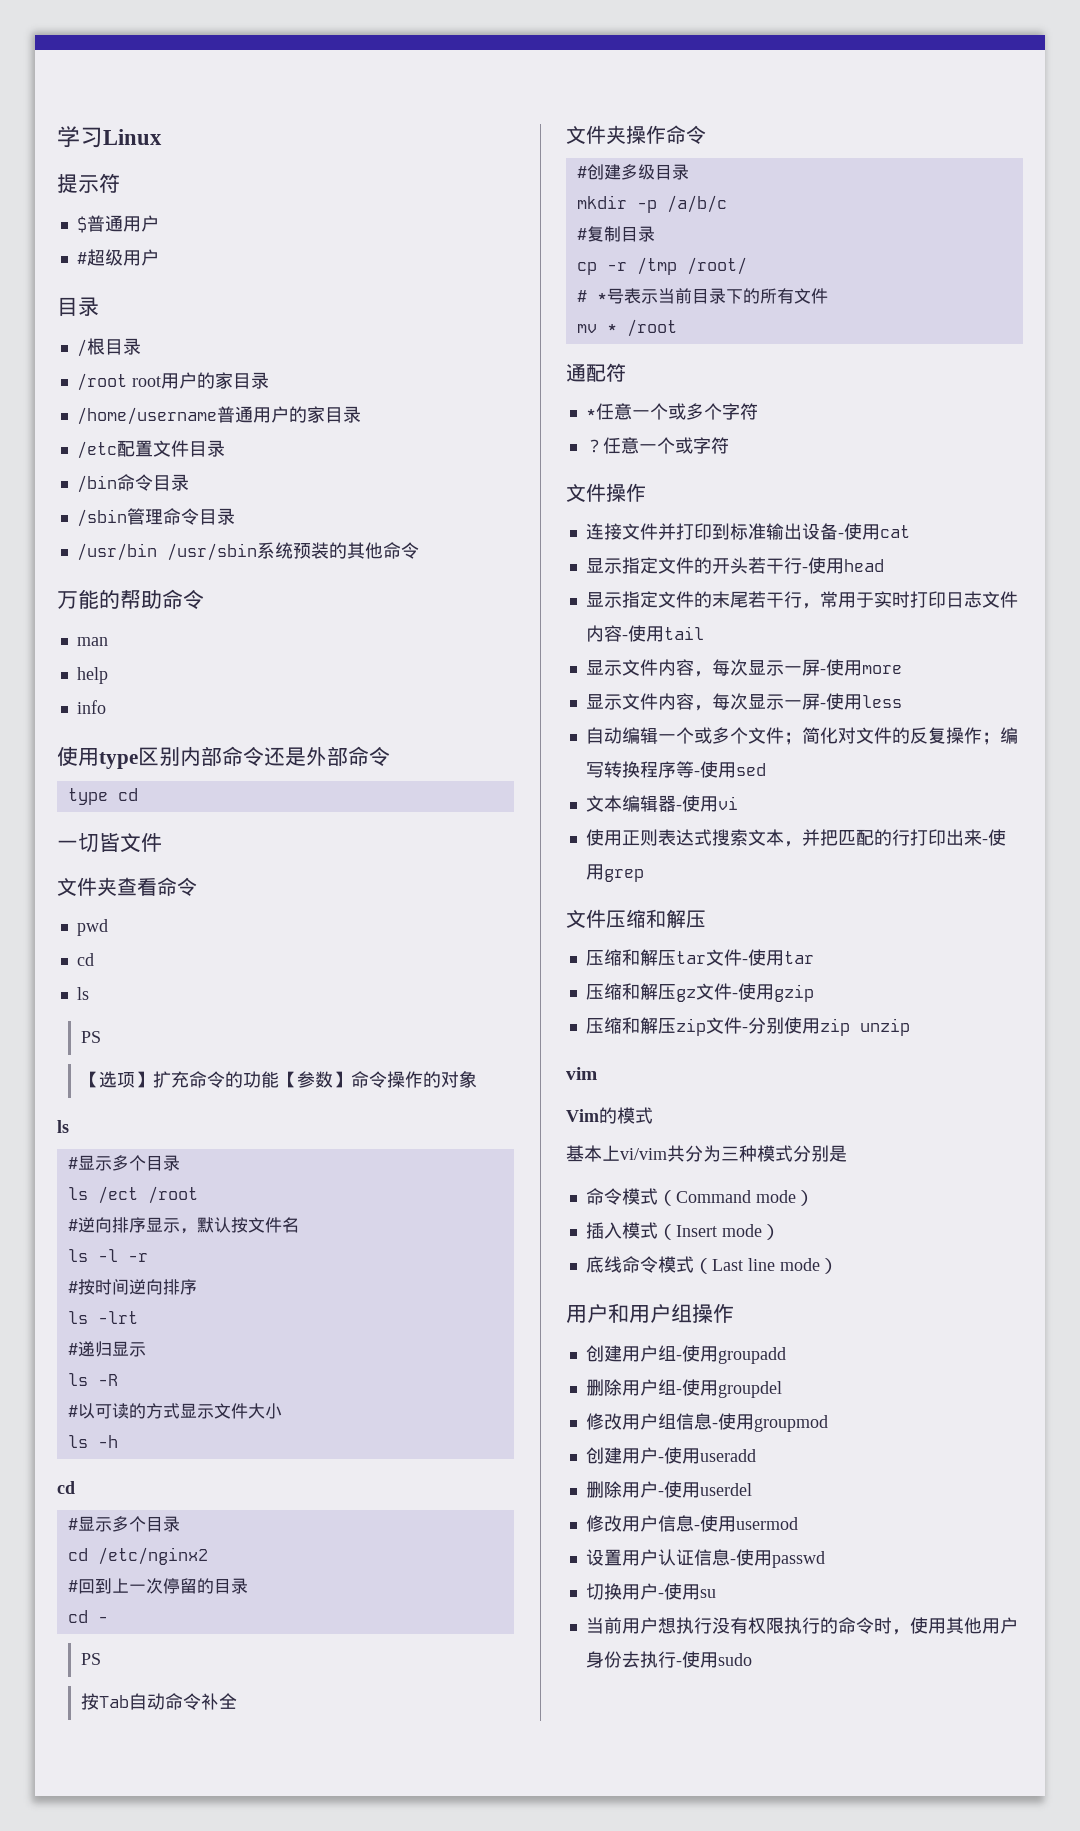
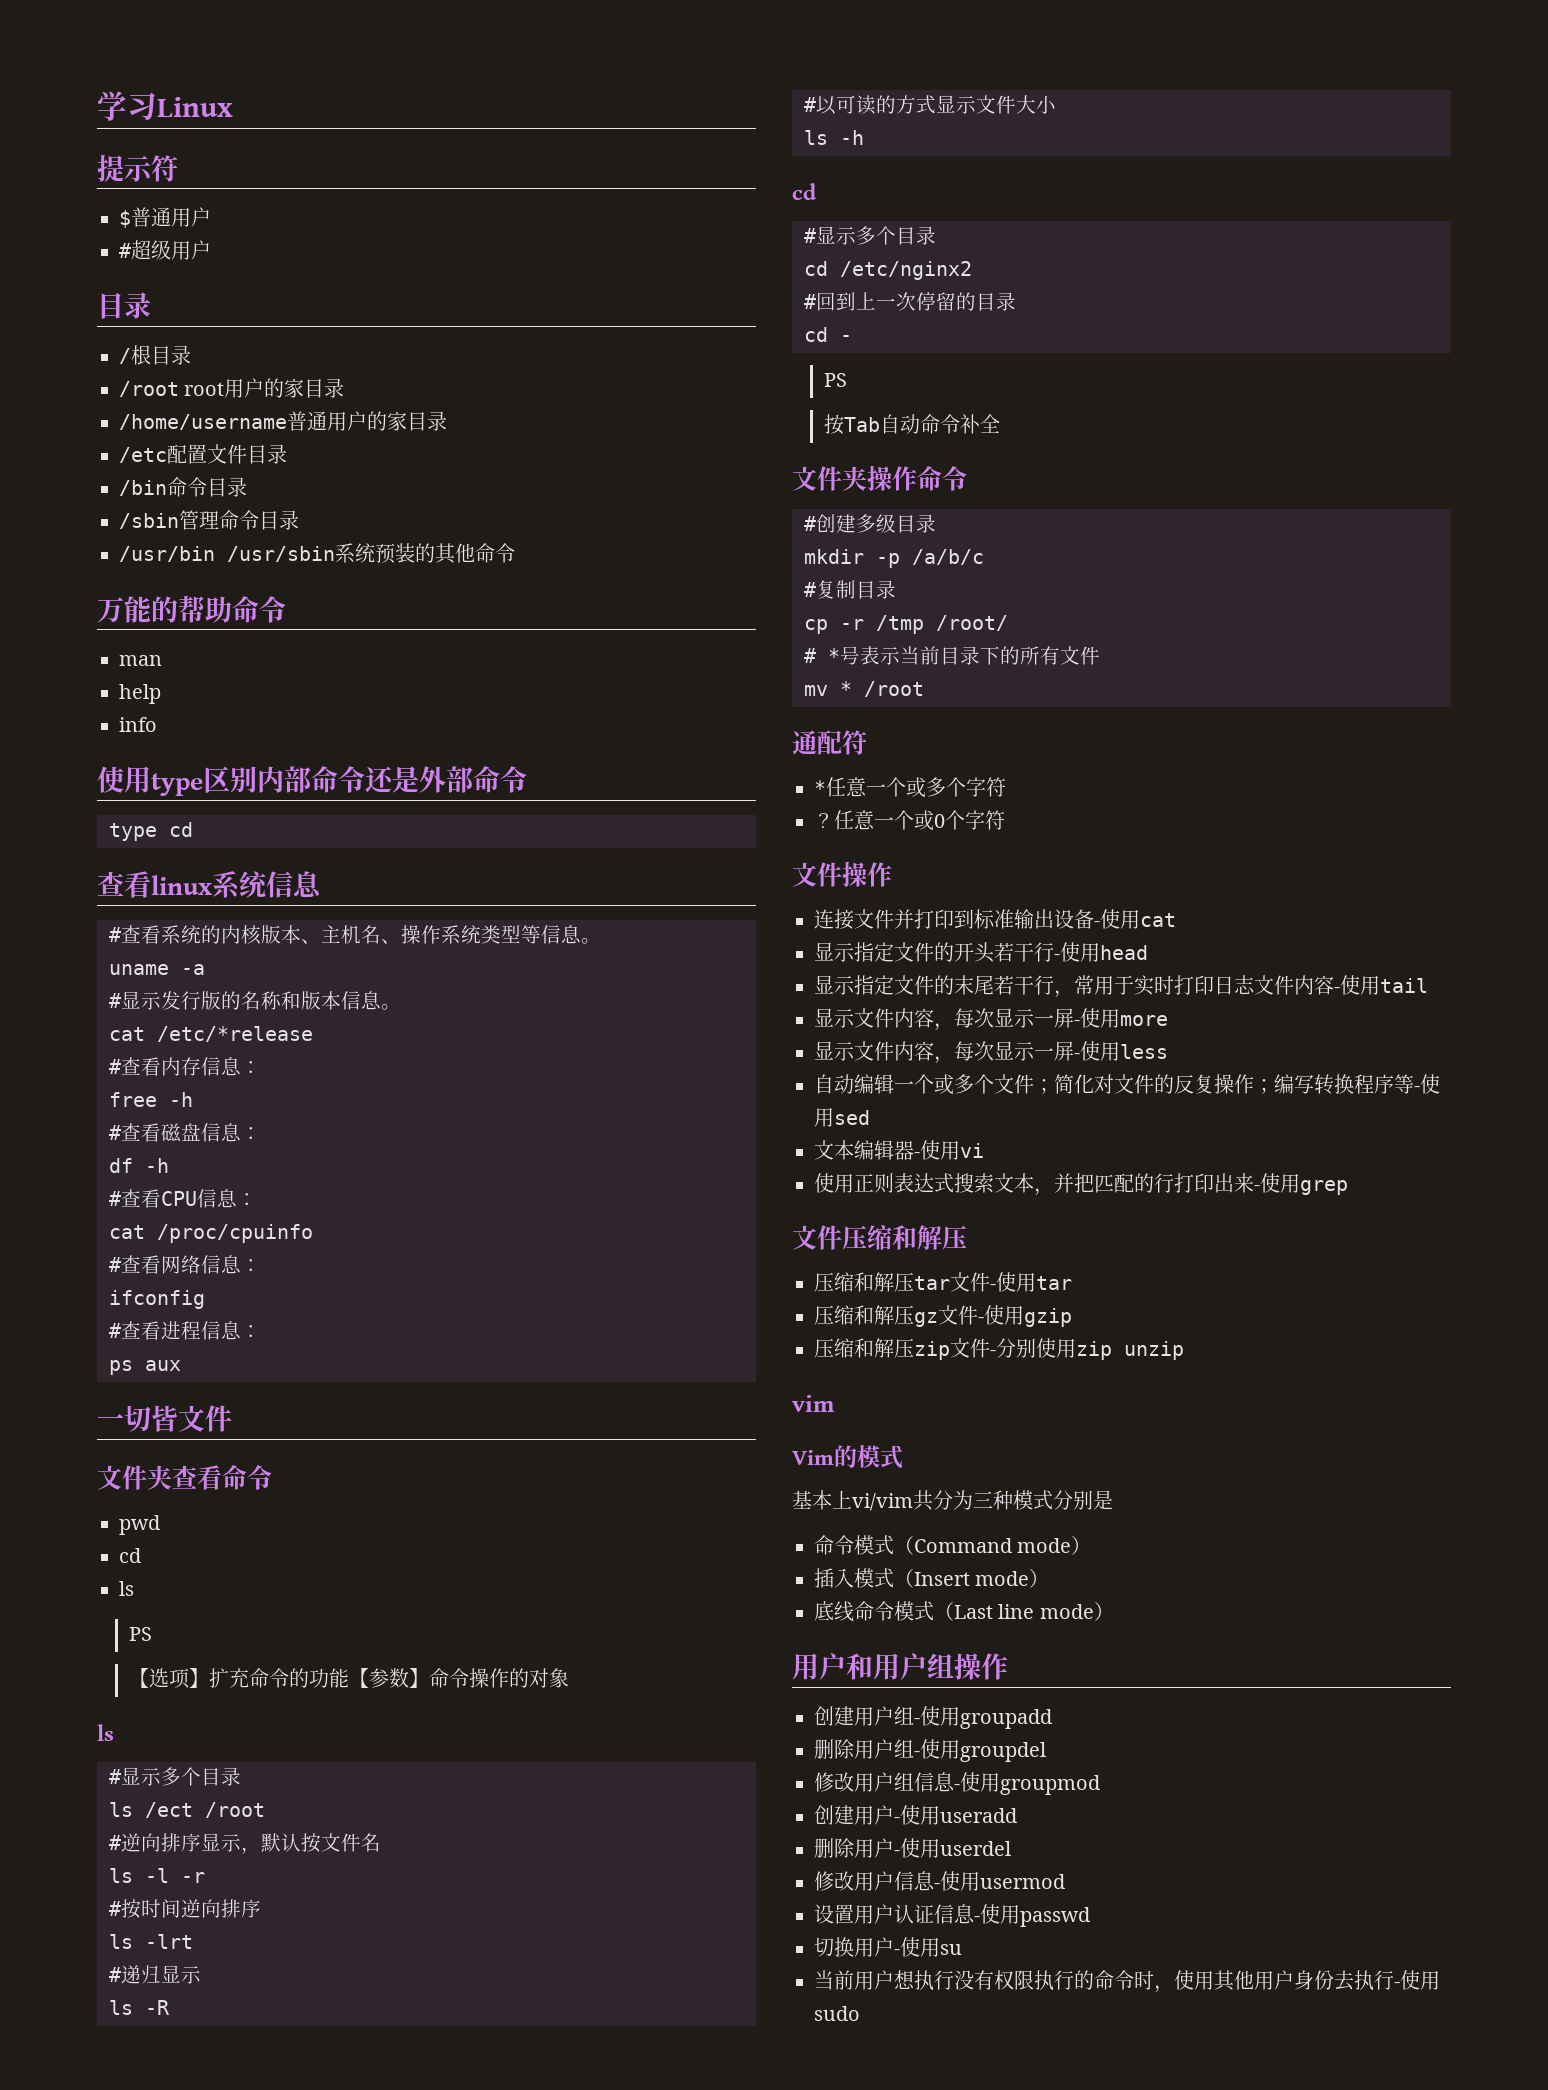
+ 查看linux系统信息
+ #查看系统的内核版本、主机名、操作系统类型等信息。
+ uname -a
+ #显示发行版的名称和版本信息。
+ cat /etc/*release
+ #查看内存信息：
+ free -h
+ #查看磁盘信息：
+ df -h
+ #查看CPU信息：
+ cat /proc/cpuinfo
+ #查看网络信息：
+ ifconfig
+ #查看进程信息：
+ ps aux
- 任意一个或字符
+ 任意一个或0个字符

